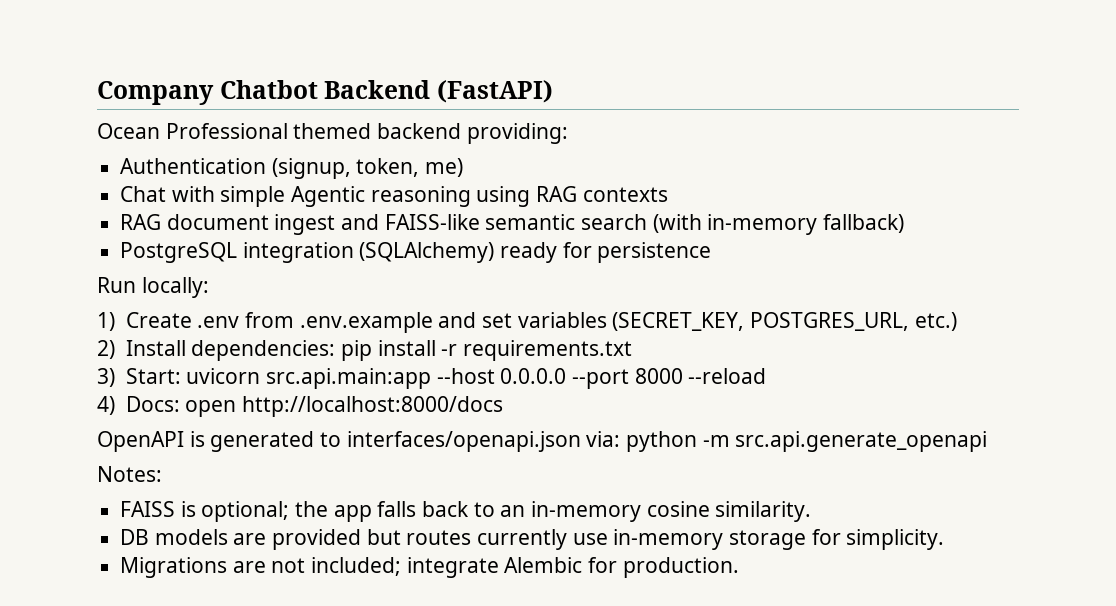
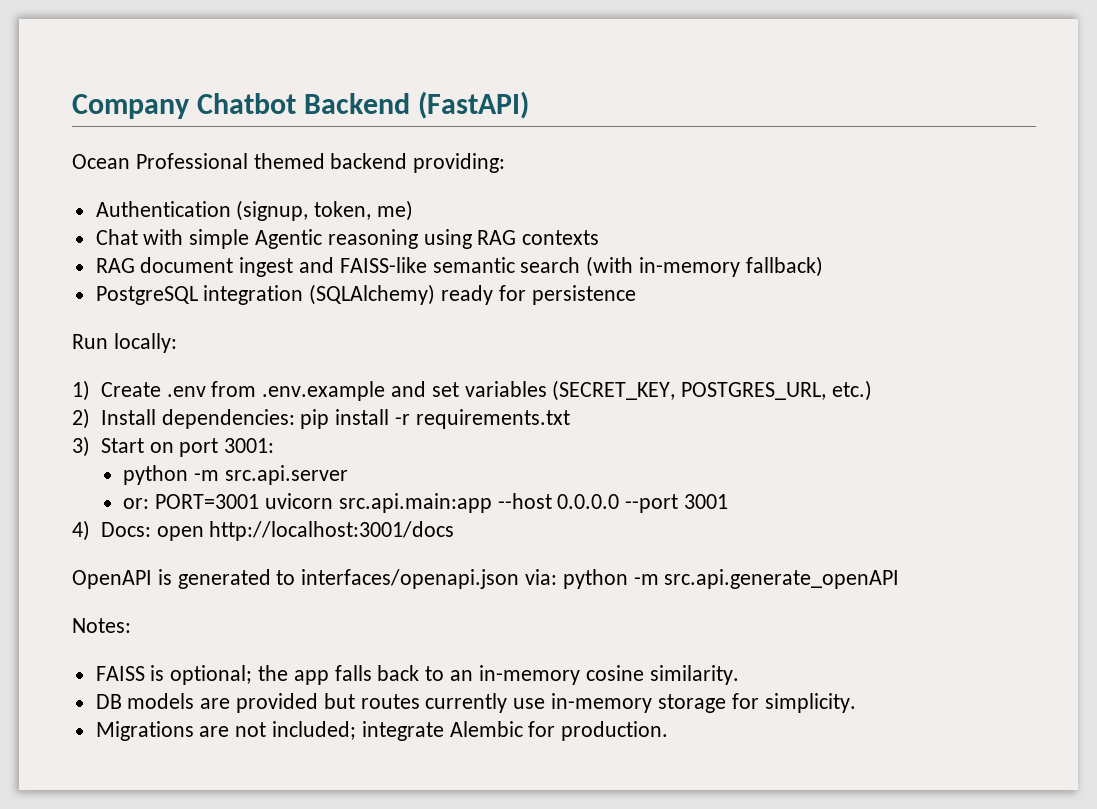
- 3) Start: uvicorn src.api.main:app --host 0.0.0.0 --port 8000 --reload
+ 3) Start on port 3001:
+ python -m src.api.server
+ or: PORT=3001 uvicorn src.api.main:app --host 0.0.0.0 --port 3001
- 4) Docs: open http://localhost:8000/docs
+ 4) Docs: open http://localhost:3001/docs
- OpenAPI is generated to interfaces/openapi.json via: python -m src.api.generate_openapi
+ OpenAPI is generated to interfaces/openapi.json via: python -m src.api.generate_openAPI

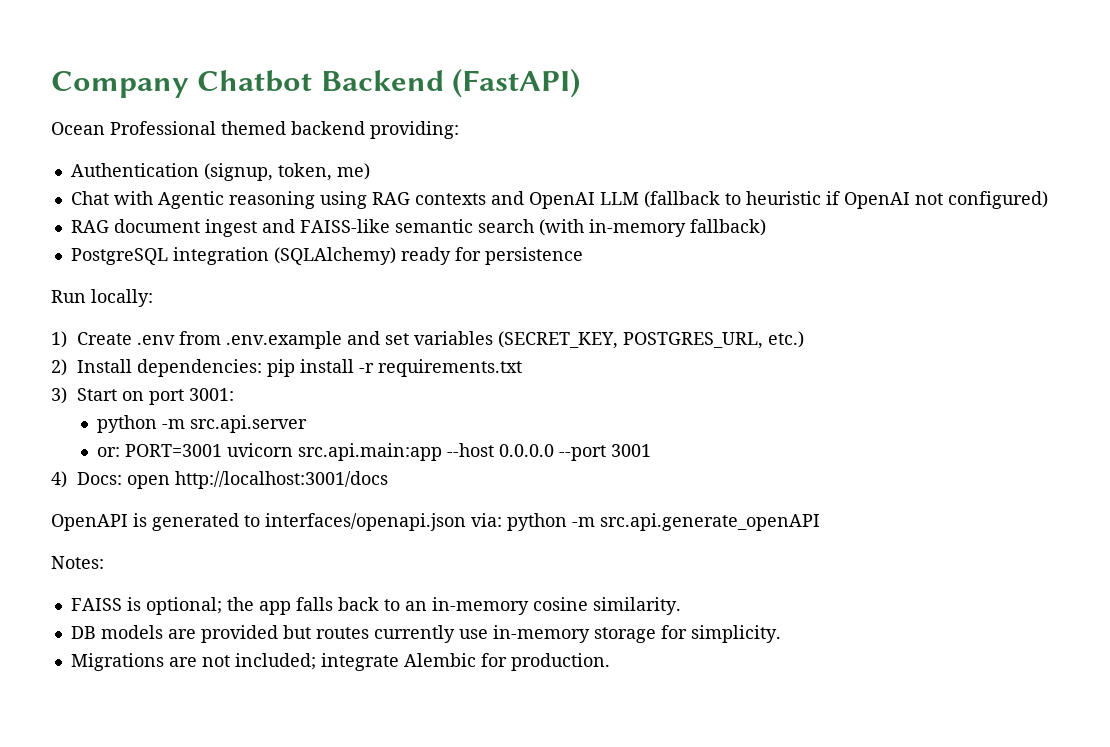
- Chat with simple Agentic reasoning using RAG contexts
+ Chat with Agentic reasoning using RAG contexts and OpenAI LLM (fallback to heuristic if OpenAI not configured)

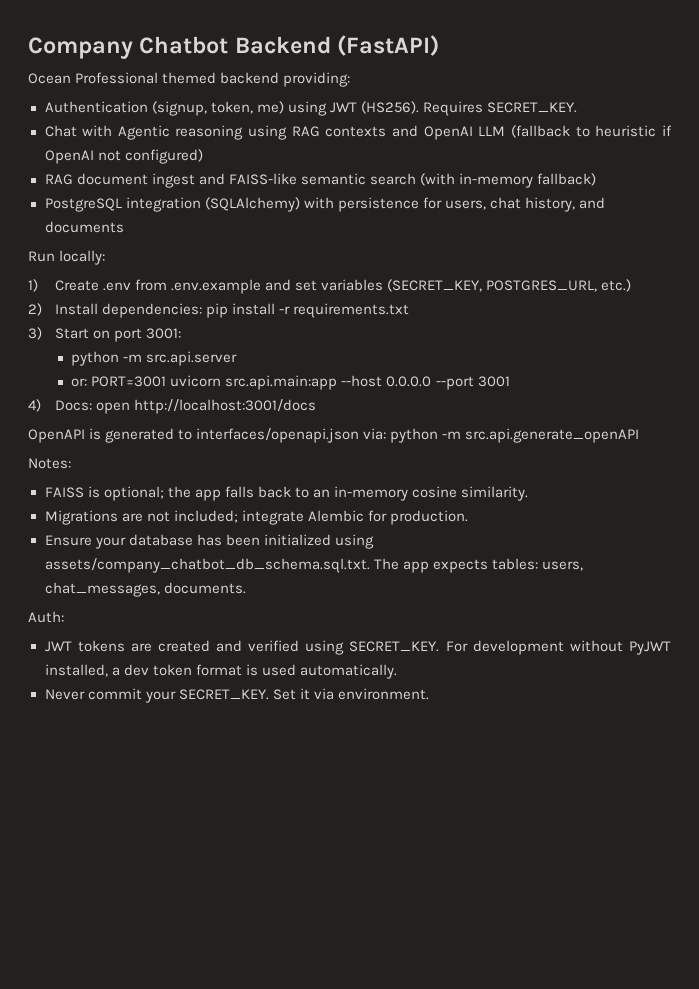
- Authentication (signup, token, me)
+ Authentication (signup, token, me) using JWT (HS256). Requires SECRET_KEY.
- PostgreSQL integration (SQLAlchemy) ready for persistence
+ PostgreSQL integration (SQLAlchemy) with persistence for users, chat history, and documents
- DB models are provided but routes currently use in-memory storage for simplicity.
+ Ensure your database has been initialized using assets/company_chatbot_db_schema.sql.txt. The app expects tables: users, chat_messages, documents.
+ Auth:
+ JWT tokens are created and verified using SECRET_KEY. For development without PyJWT installed, a dev token format is used automatically.
+ Never commit your SECRET_KEY. Set it via environment.

